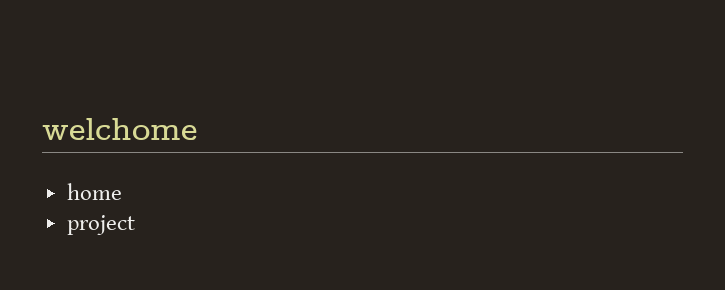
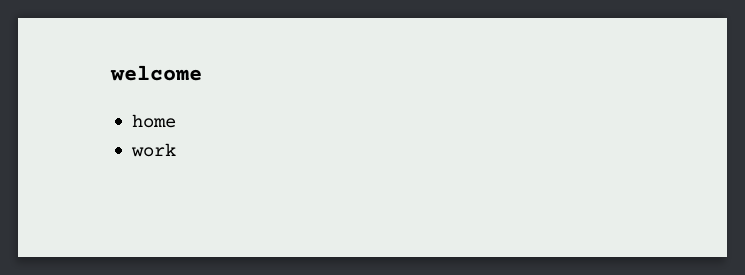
- welchome
+ welcome
- project
+ work

